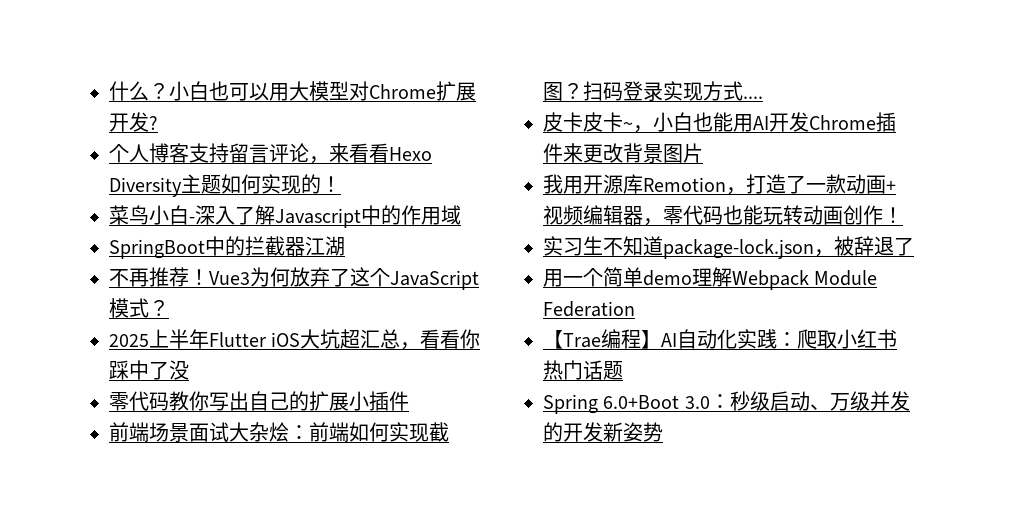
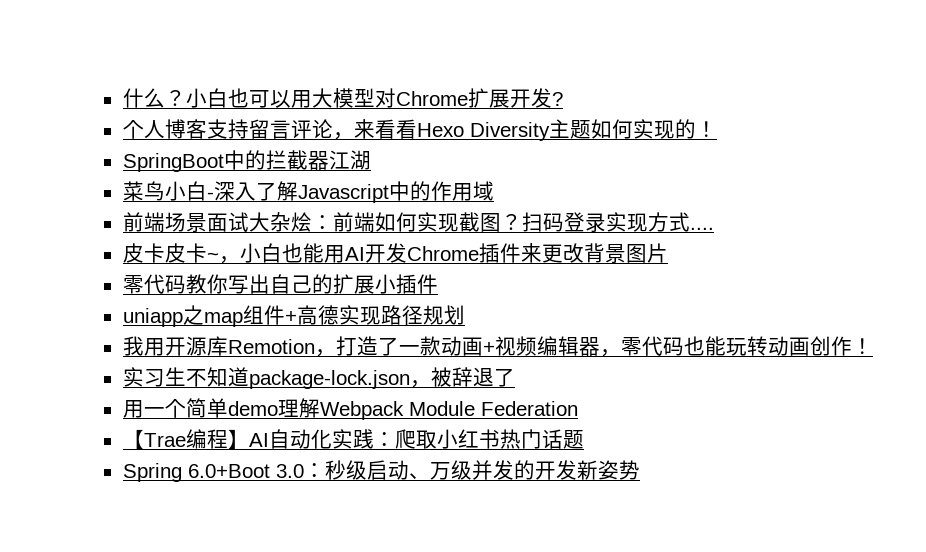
+ SpringBoot中的拦截器江湖
- SpringBoot中的拦截器江湖
- 不再推荐！Vue3为何放弃了这个JavaScript模式？
- 2025上半年Flutter iOS大坑超汇总，看看你踩中了没
- 零代码教你写出自己的扩展小插件
+ 零代码教你写出自己的扩展小插件
+ uniapp之map组件+高德实现路径规划

